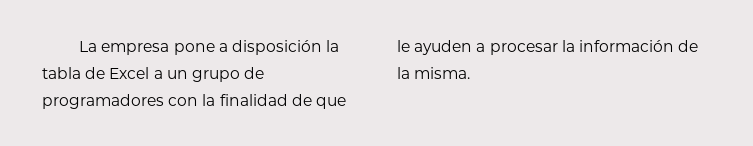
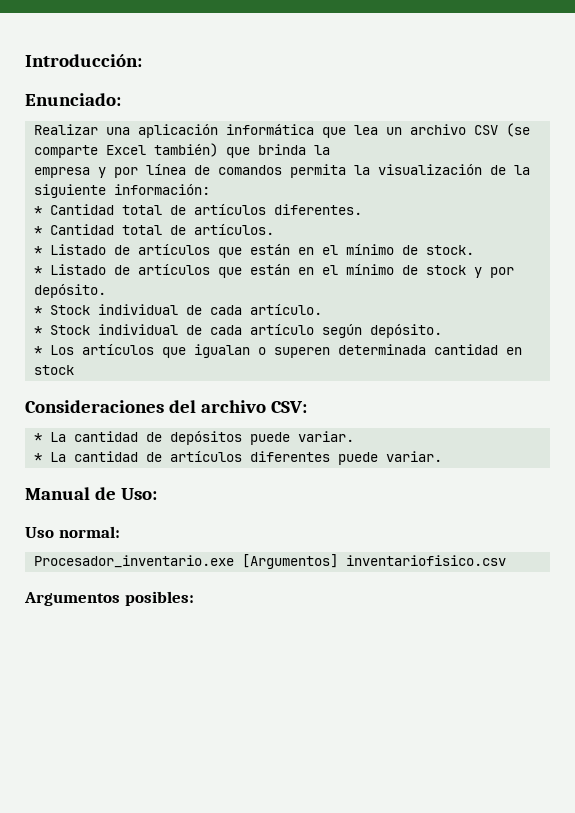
- La empresa pone a disposición la tabla de Excel a un grupo de programadores con la finalidad de que le ayuden a procesar la información de la misma.
+ Introducción:
+ Enunciado:
+ Realizar una aplicación informática que lea un archivo CSV (se comparte Excel también) que brinda la
+ empresa y por línea de comandos permita la visualización de la siguiente información:
+ * Cantidad total de artículos diferentes.
+ * Cantidad total de artículos.
+ * Listado de artículos que están en el mínimo de stock.
+ * Listado de artículos que están en el mínimo de stock y por depósito.
+ * Stock individual de cada artículo.
+ * Stock individual de cada artículo según depósito.
+ * Los artículos que igualan o superen determinada cantidad en stock
+ Consideraciones del archivo CSV:
+ * La cantidad de depósitos puede variar.
+ * La cantidad de artículos diferentes puede variar.
+ Manual de Uso:
+ Uso normal:
+ Procesador_inventario.exe [Argumentos] inventariofisico.csv
+ Argumentos posibles:

